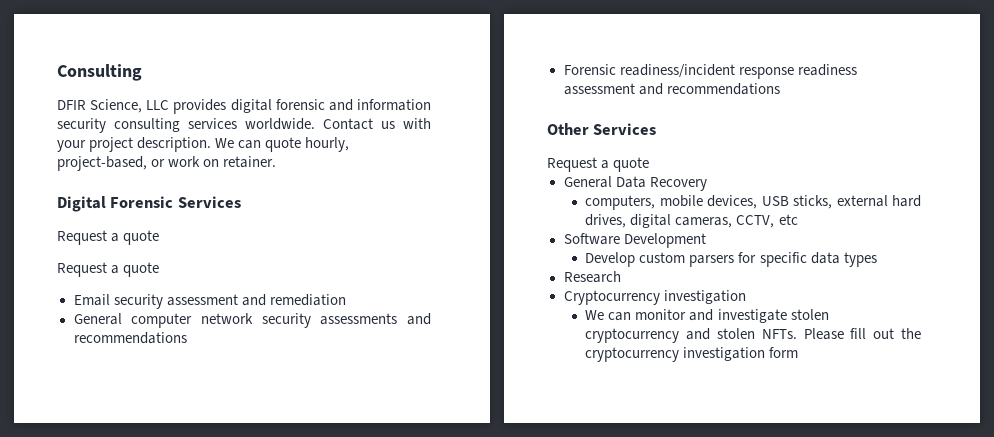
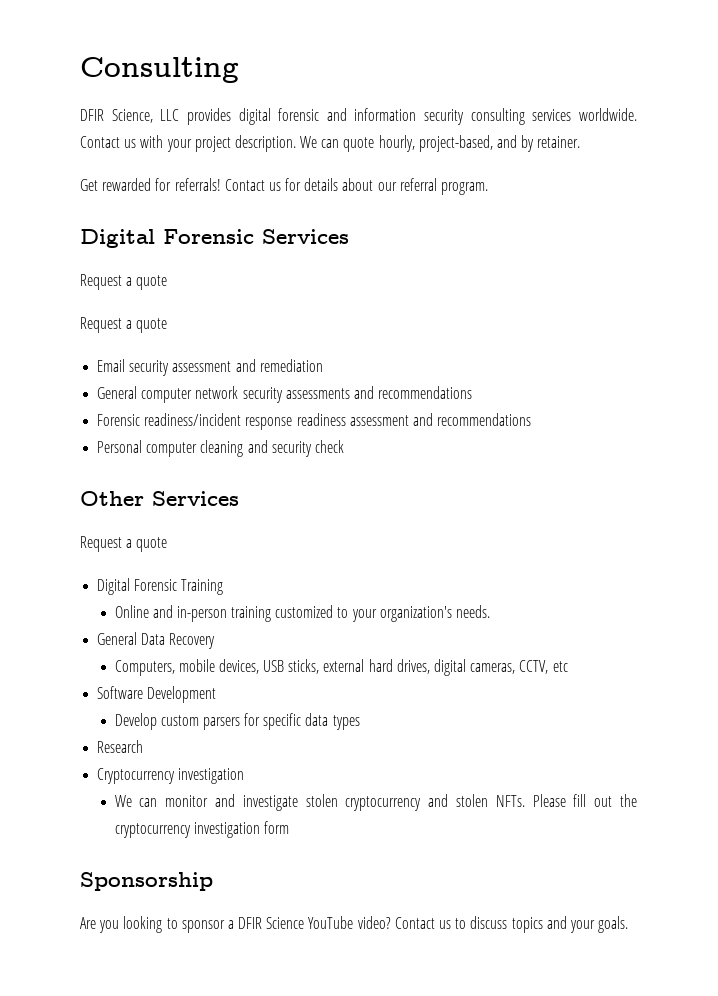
- We can quote hourly, project-based, or work on retainer.
+ We can quote hourly, project-based, and by retainer.
+ Get rewarded for referrals! Contact us for details about our referral program.
+ Personal computer cleaning and security check
+ Digital Forensic Training
+ Online and in-person training customized to your organization's needs.
- computers, mobile devices, USB sticks, external hard drives, digital cameras, CCTV, etc
+ Computers, mobile devices, USB sticks, external hard drives, digital cameras, CCTV, etc
+ Sponsorship
+ Are you looking to sponsor a DFIR Science YouTube video? Contact us to discuss topics and your goals.

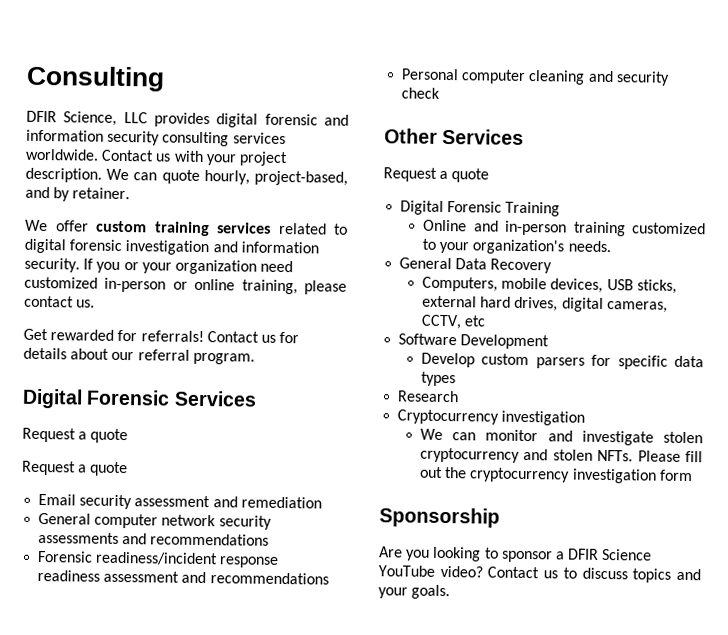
+ We offer custom training services related to digital forensic investigation and information security. If you or your organization need customized in-person or online training, please contact us.

